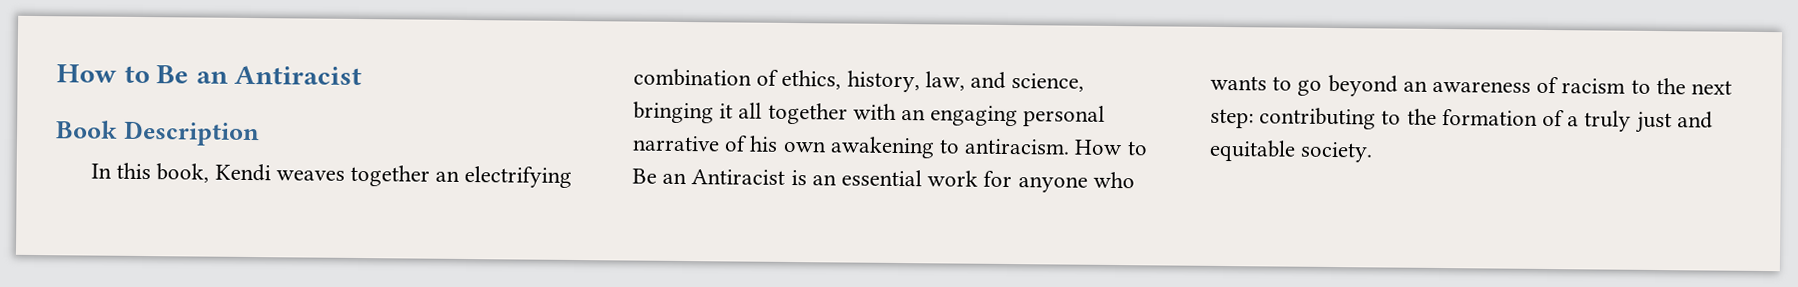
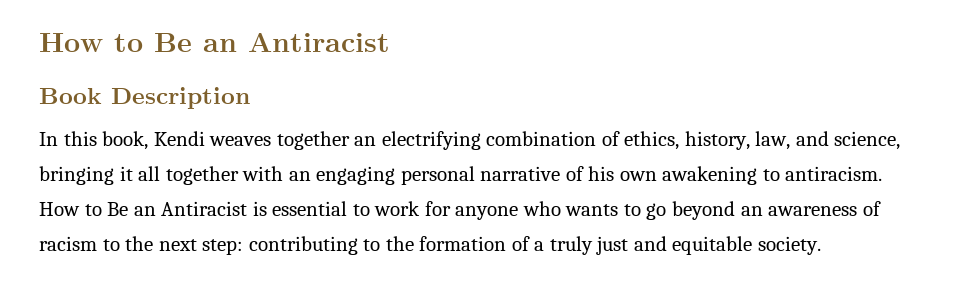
- How to Be an Antiracist is an essential work for anyone who wants to go beyond an awareness of racism to the next step: contributing to the formation of a truly just and equitable society.
+ How to Be an Antiracist is essential to work for anyone who wants to go beyond an awareness of racism to the next step: contributing to the formation of a truly just and equitable society.

